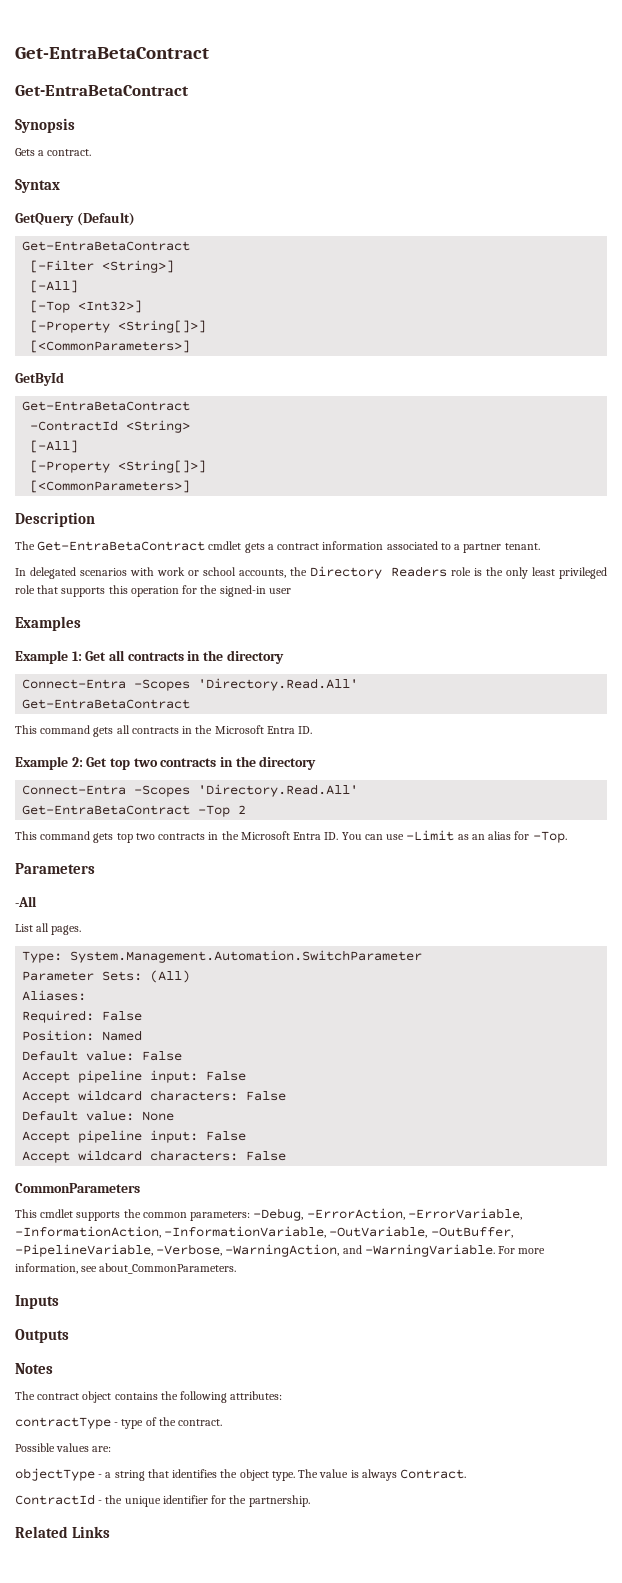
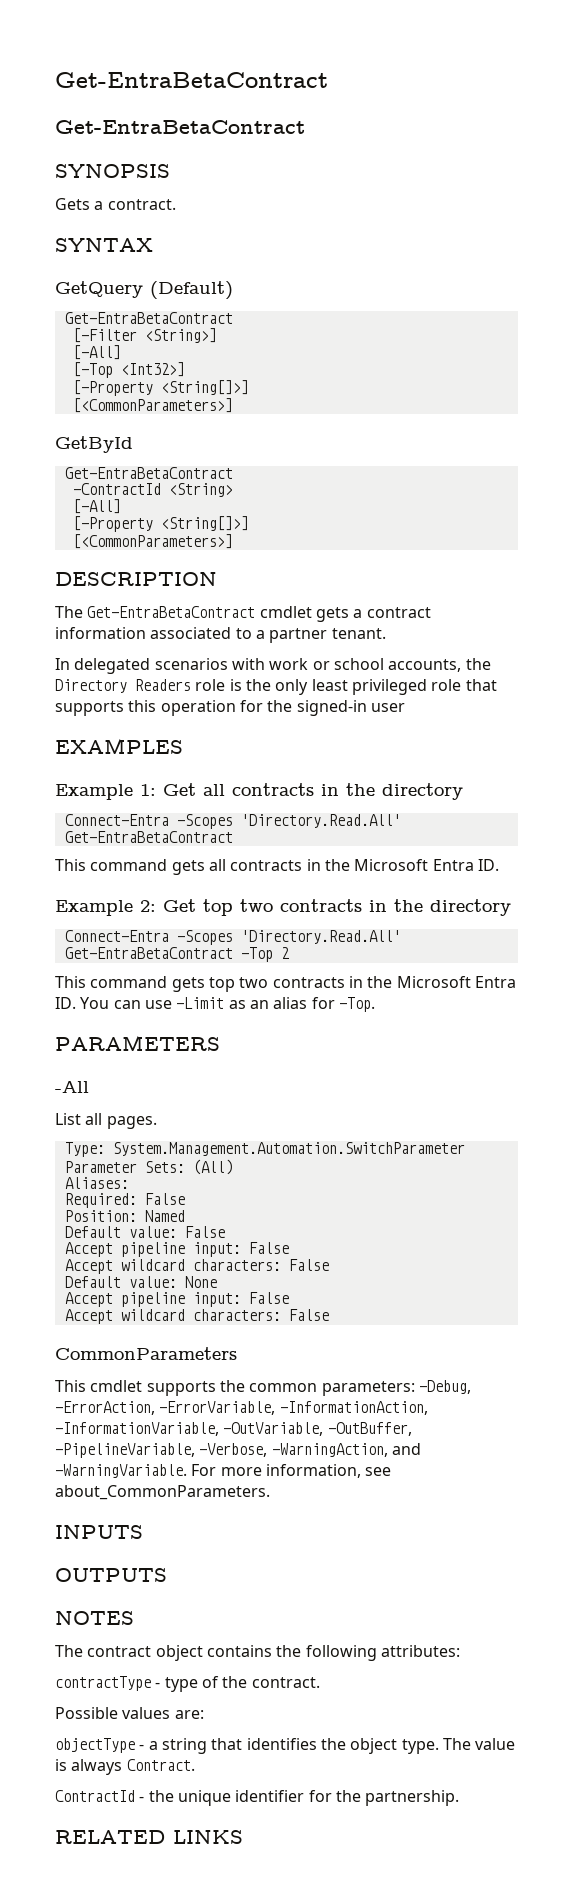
- Synopsis
+ SYNOPSIS
- Syntax
+ SYNTAX
- Description
+ DESCRIPTION
- Examples
+ EXAMPLES
- Parameters
+ PARAMETERS
- Inputs
- Outputs
- Notes
+ INPUTS
+ OUTPUTS
+ NOTES
- Related Links
+ RELATED LINKS

